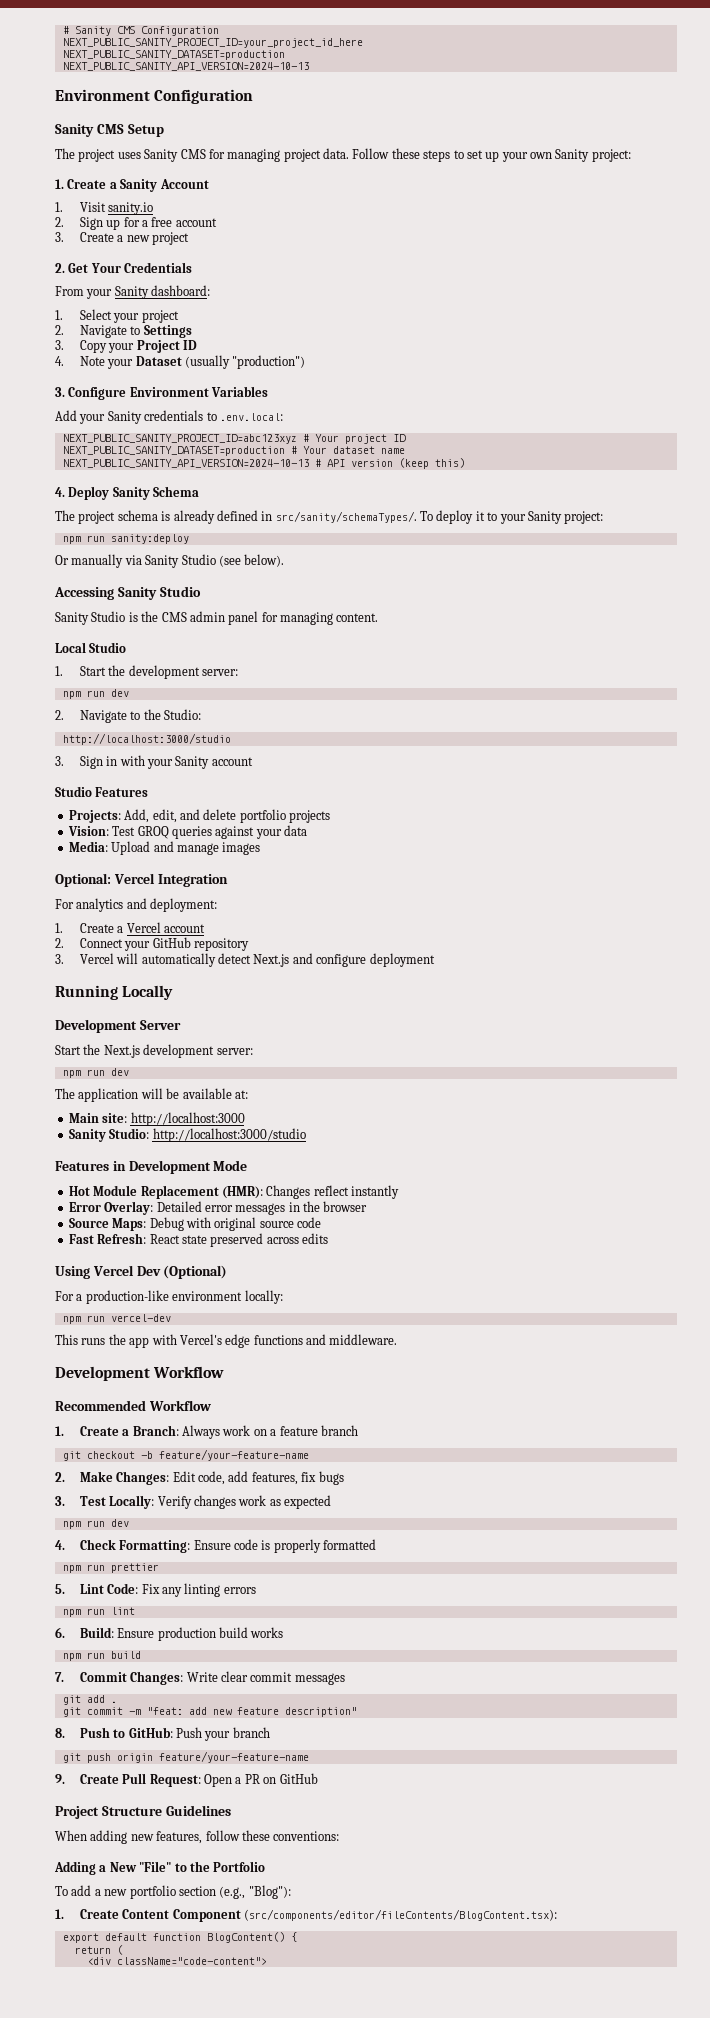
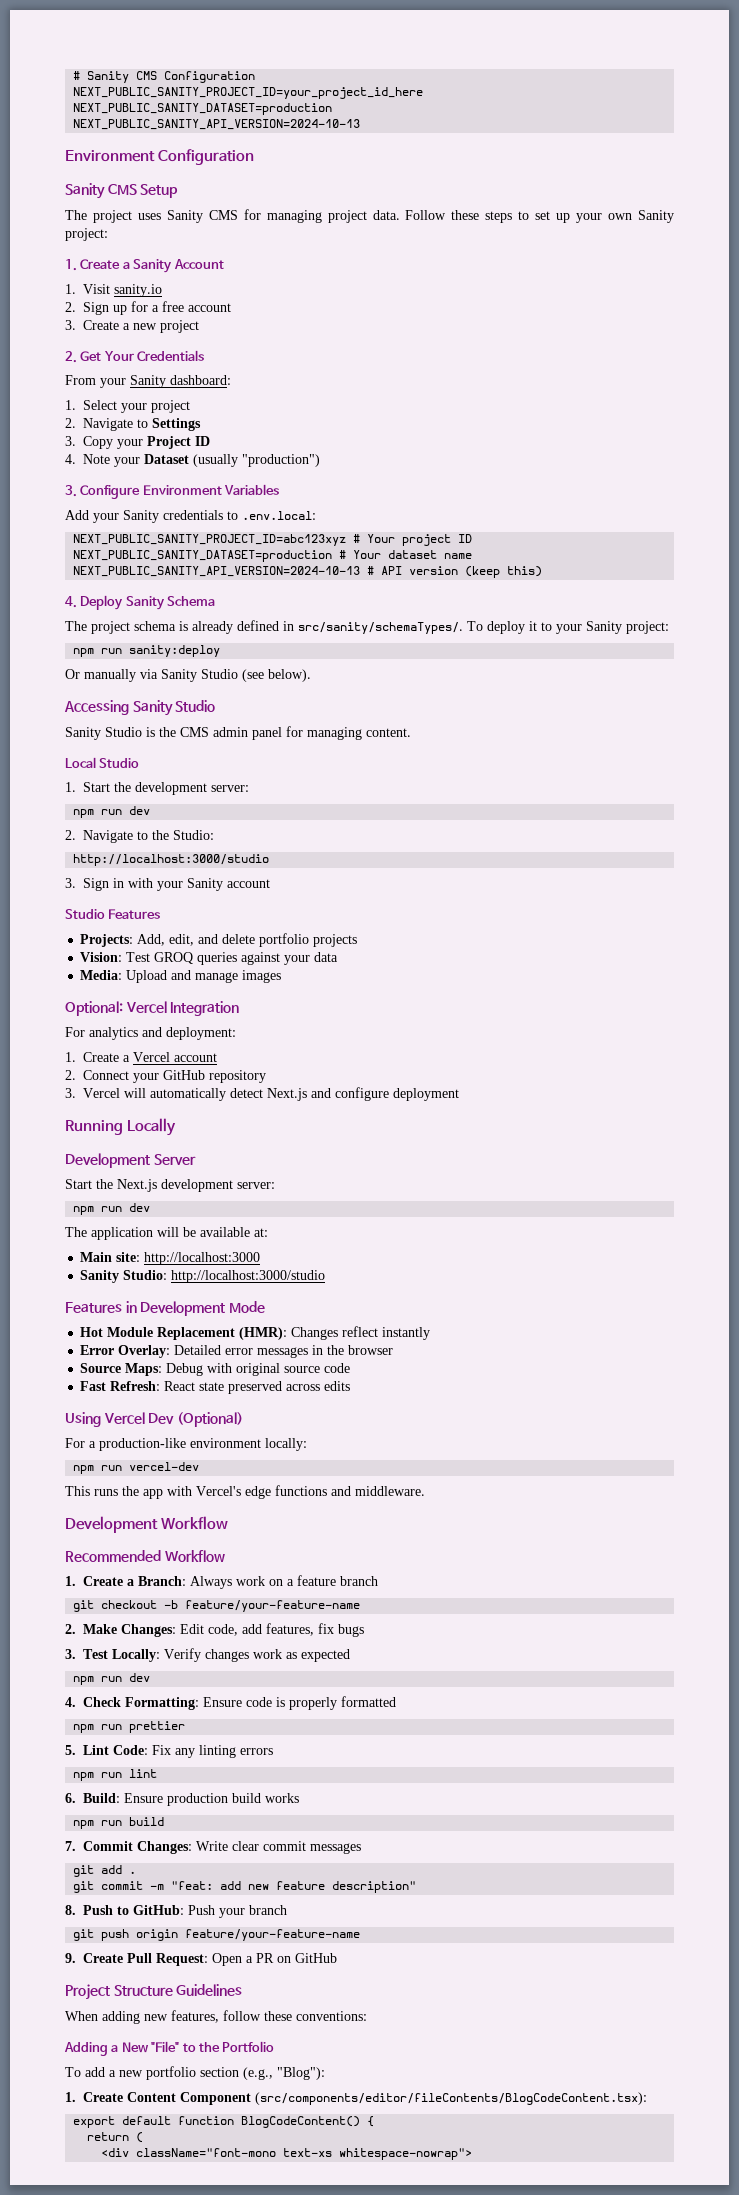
- 1. Create Content Component (src/components/editor/fileContents/BlogContent.tsx):
+ 1. Create Content Component (src/components/editor/fileContents/BlogCodeContent.tsx):
- export default function BlogContent() {
+ export default function BlogCodeContent() {
- <div className="code-content">
+ <div className="font-mono text-xs whitespace-nowrap">

